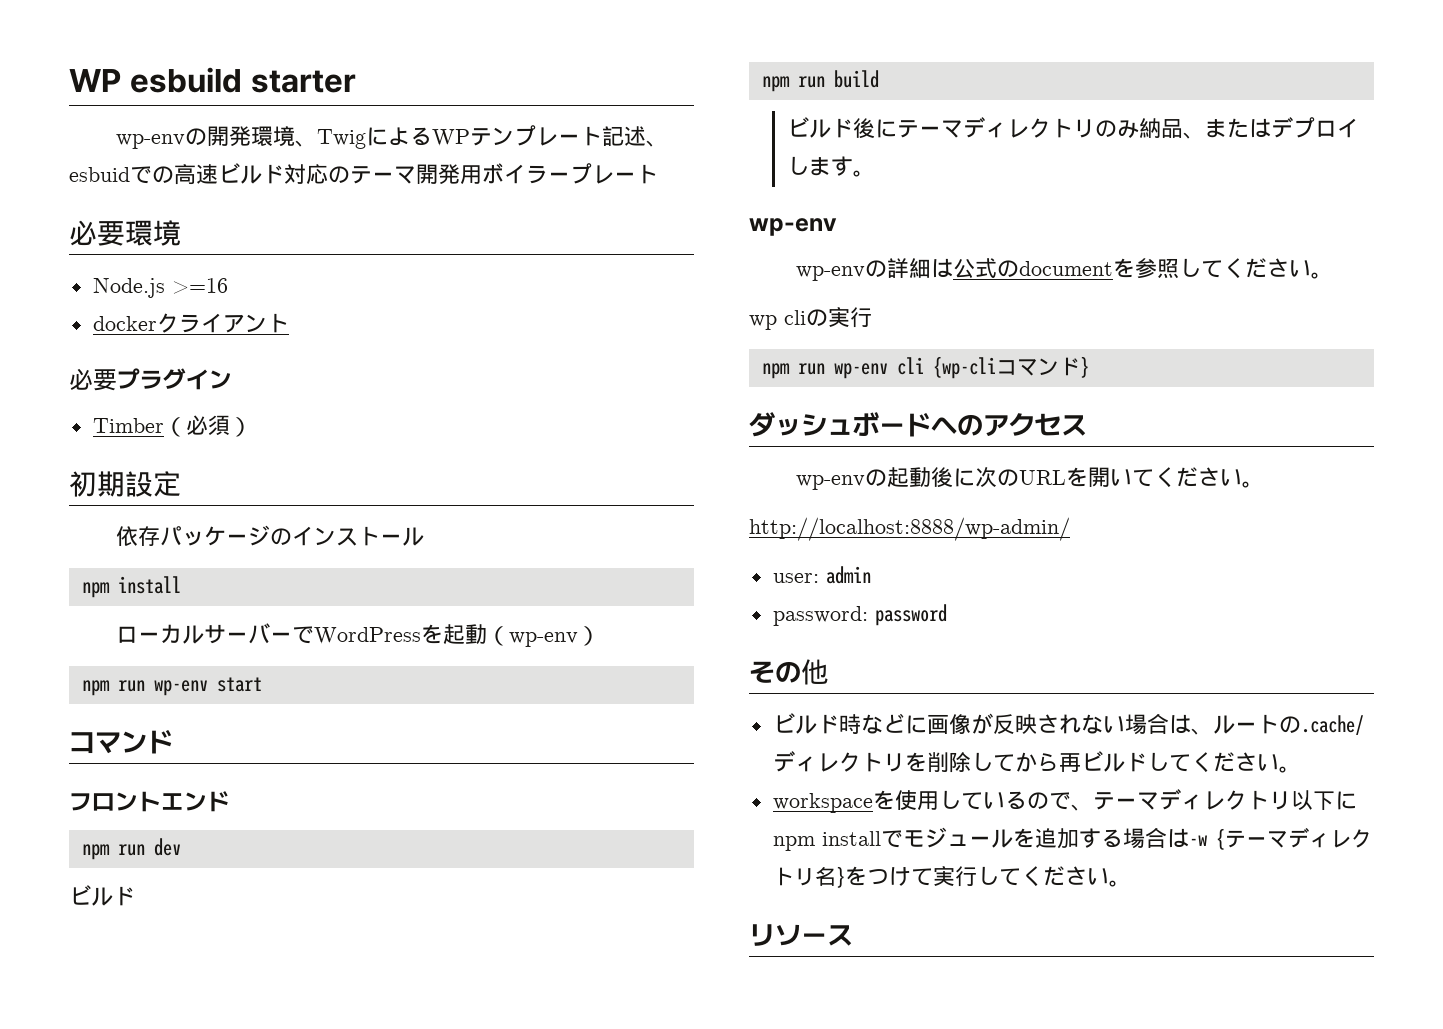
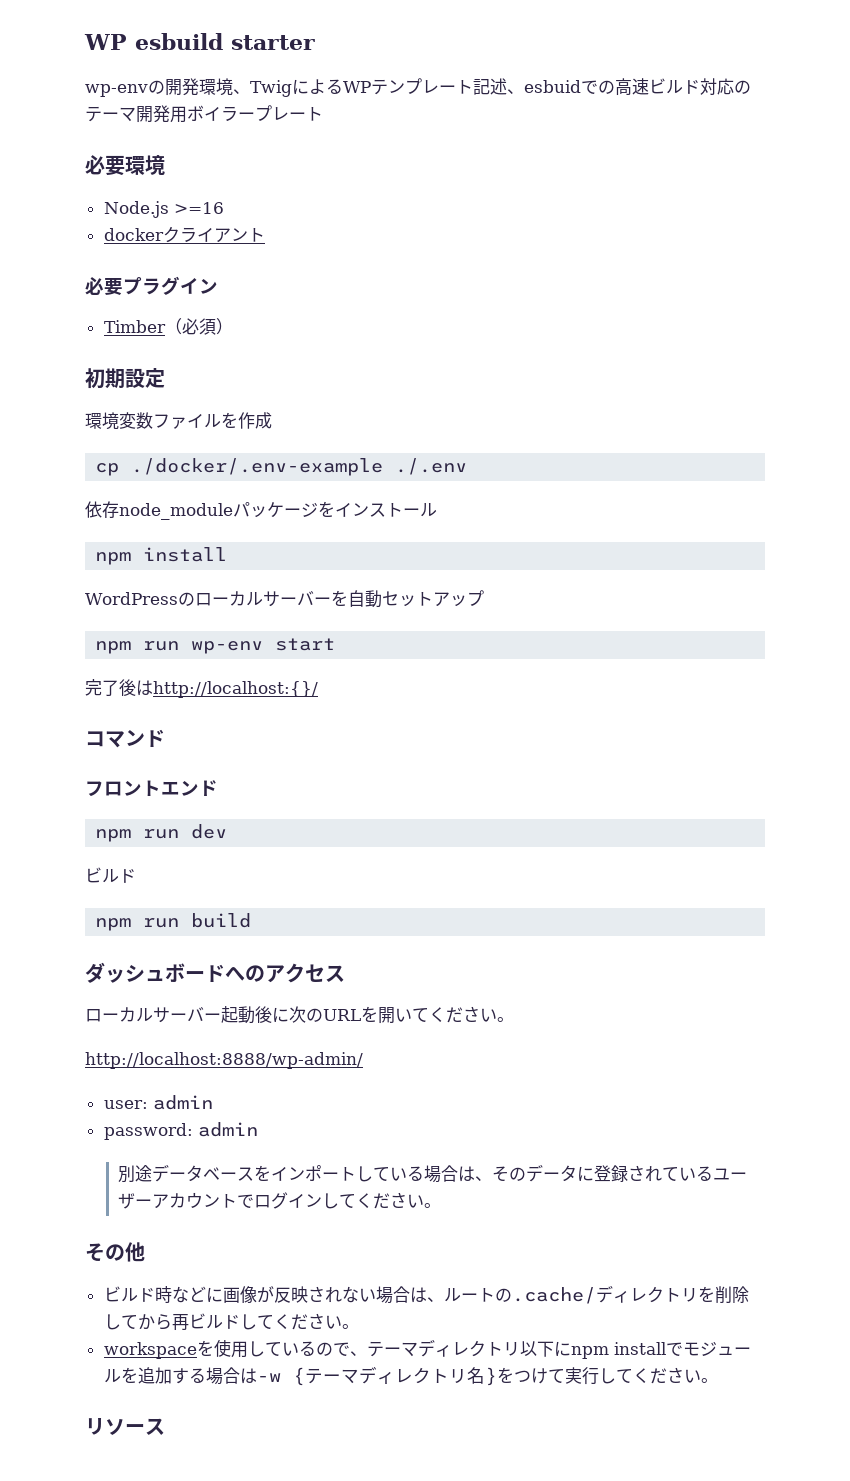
+ 環境変数ファイルを作成
+ cp ./docker/.env-example ./.env
- 依存パッケージのインストール
+ 依存node_moduleパッケージをインストール
- ローカルサーバーでWordPressを起動（wp-env）
+ WordPressのローカルサーバーを自動セットアップ
+ 完了後はhttp://localhost:{}/
- ビルド後にテーマディレクトリのみ納品、またはデプロイします。
- wp-env
- wp-envの詳細は公式のdocumentを参照してください。
- wp cliの実行
- npm run wp-env cli {wp-cliコマンド}
- wp-envの起動後に次のURLを開いてください。
+ ローカルサーバー起動後に次のURLを開いてください。
- password: password
+ password: admin
+ 別途データベースをインポートしている場合は、そのデータに登録されているユーザーアカウントでログインしてください。

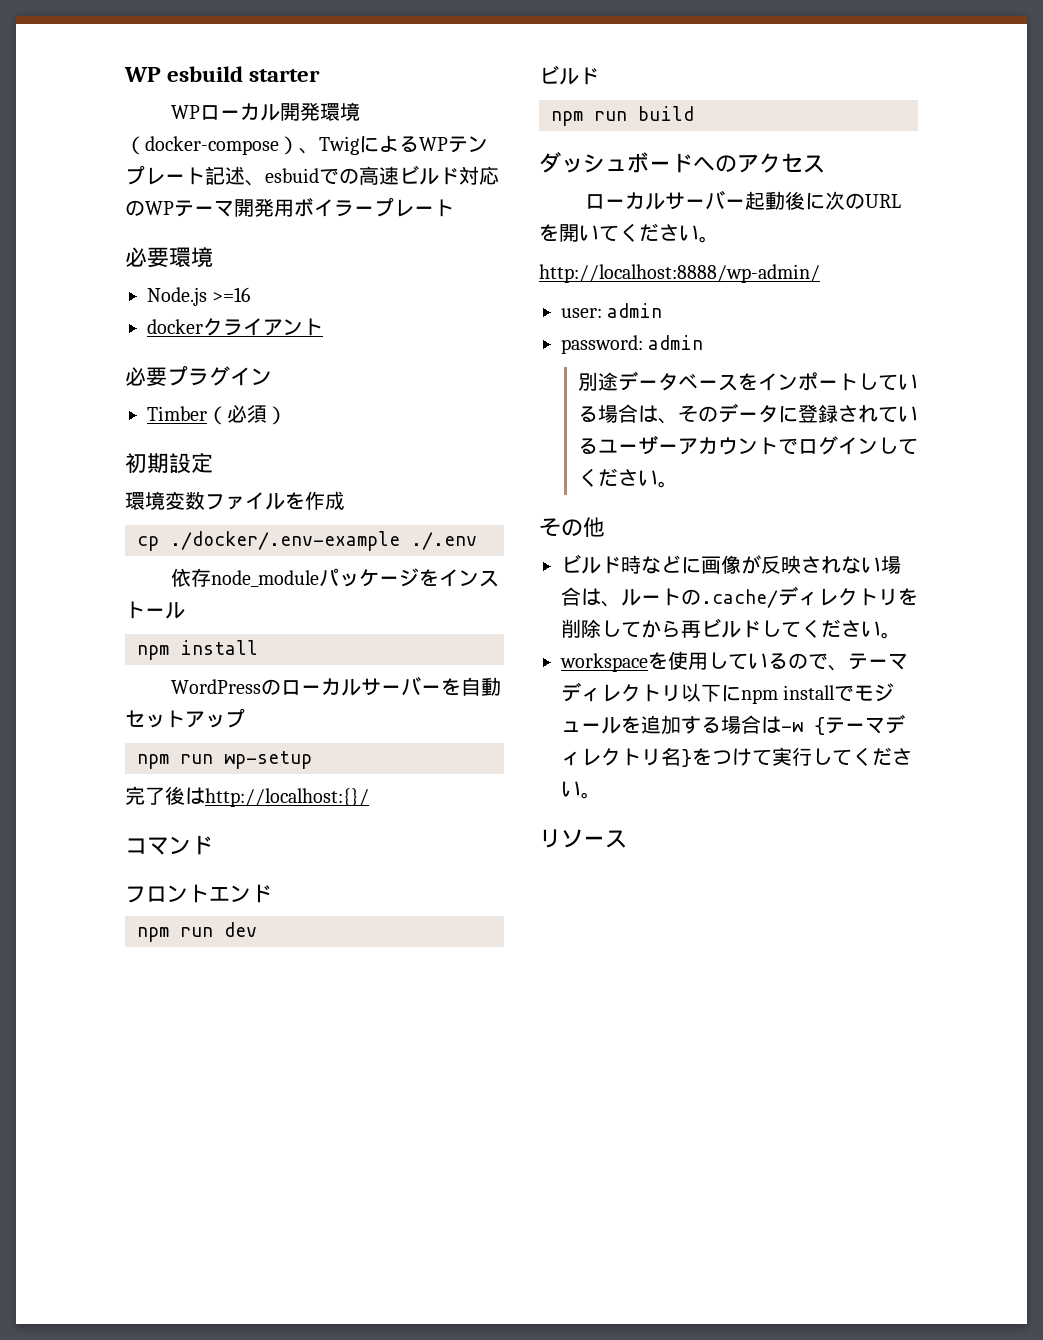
- wp-envの開発環境、TwigによるWPテンプレート記述、esbuidでの高速ビルド対応のテーマ開発用ボイラープレート
+ WPローカル開発環境（docker-compose）、TwigによるWPテンプレート記述、esbuidでの高速ビルド対応のWPテーマ開発用ボイラープレート
- npm run wp-env start
+ npm run wp-setup

